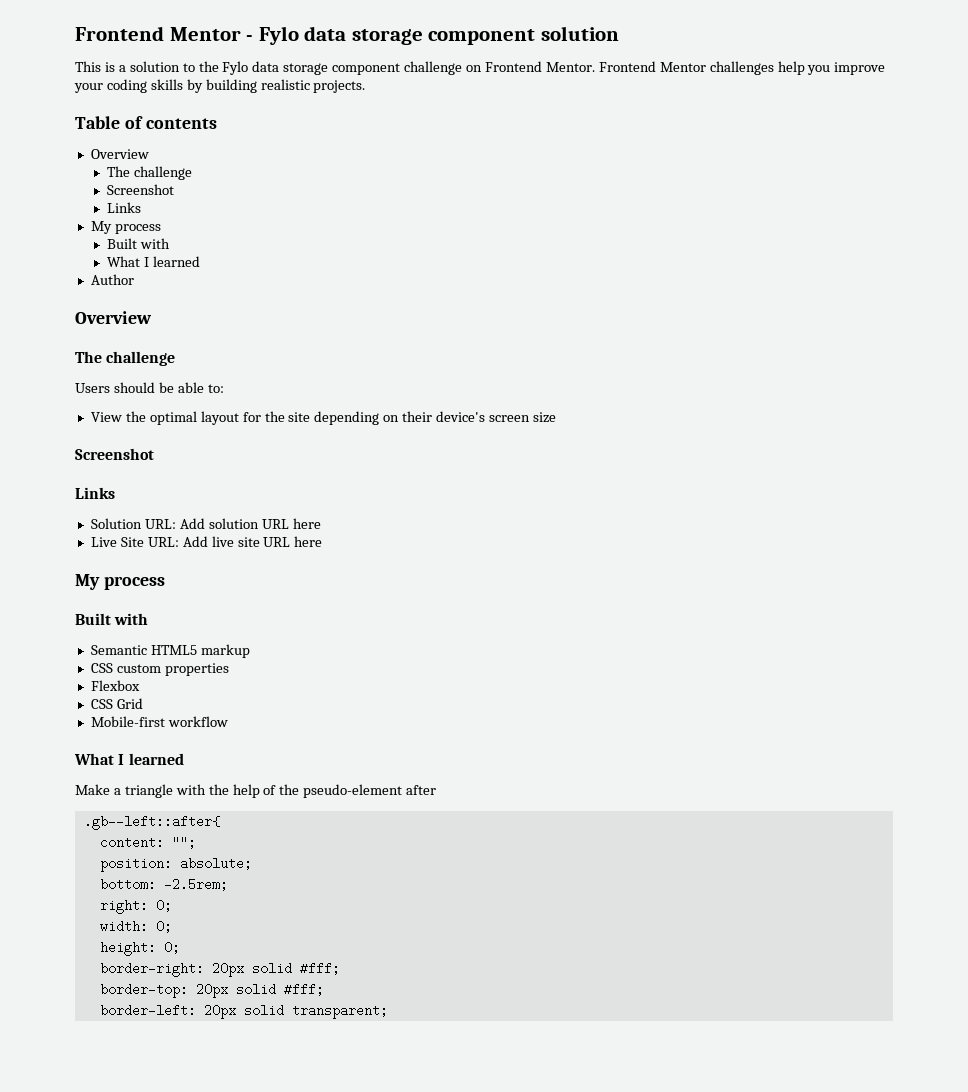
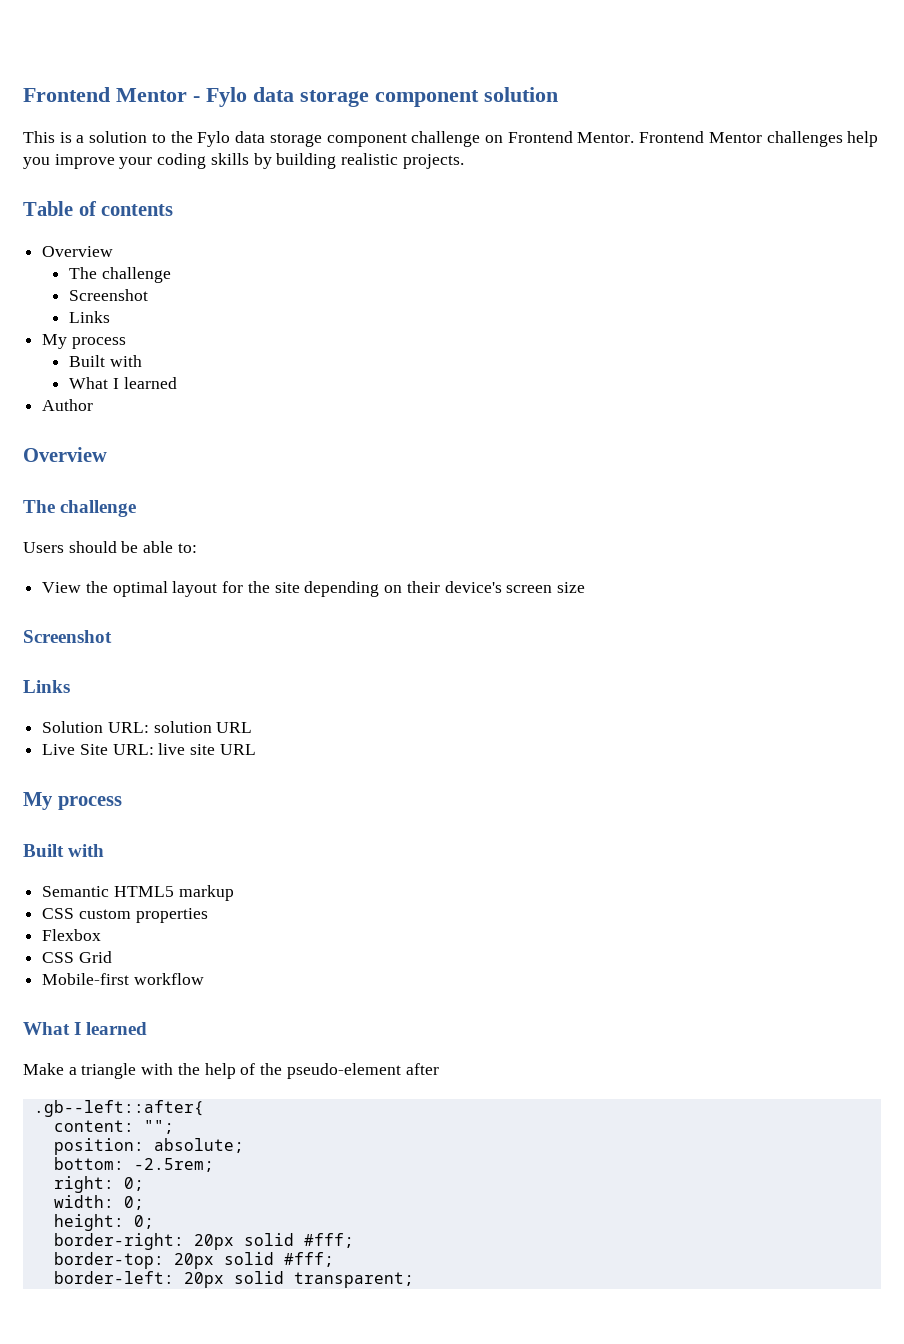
- Solution URL: Add solution URL here
+ Solution URL: solution URL
- Live Site URL: Add live site URL here
+ Live Site URL: live site URL

